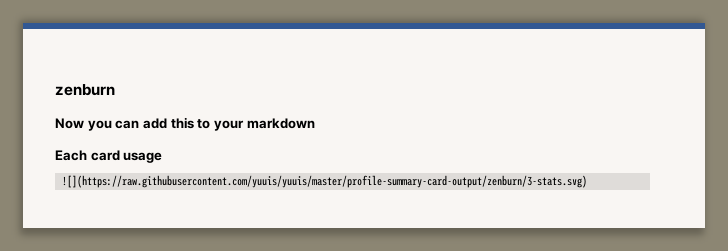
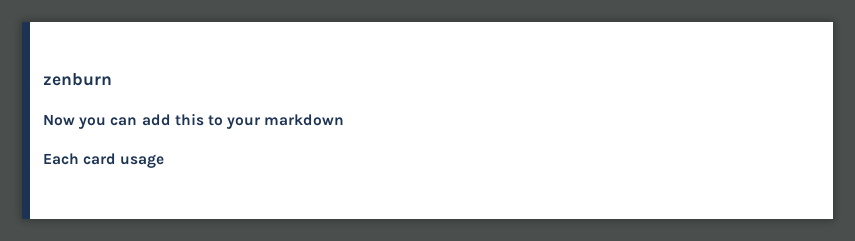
- ![](https://raw.githubusercontent.com/yuuis/yuuis/master/profile-summary-card-output/zenburn/3-stats.svg)

